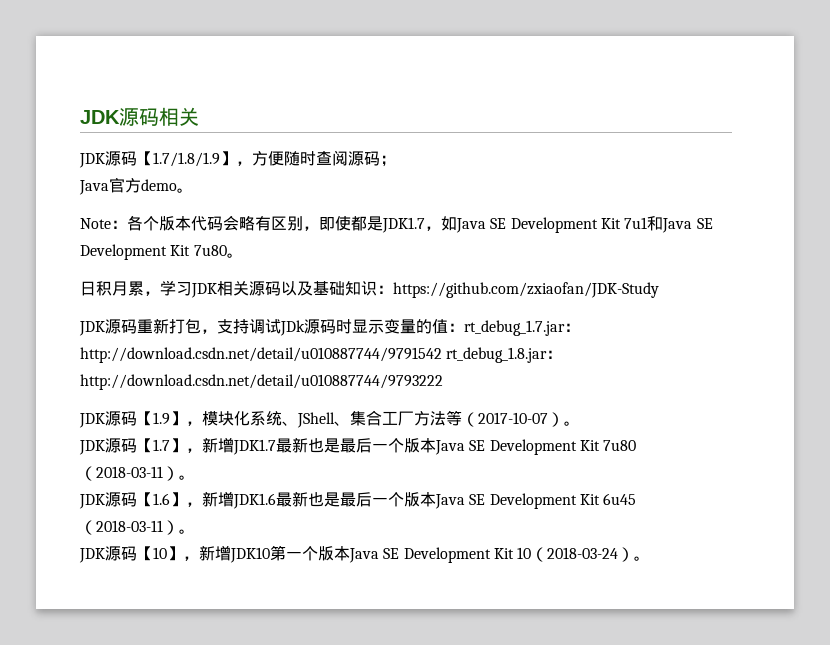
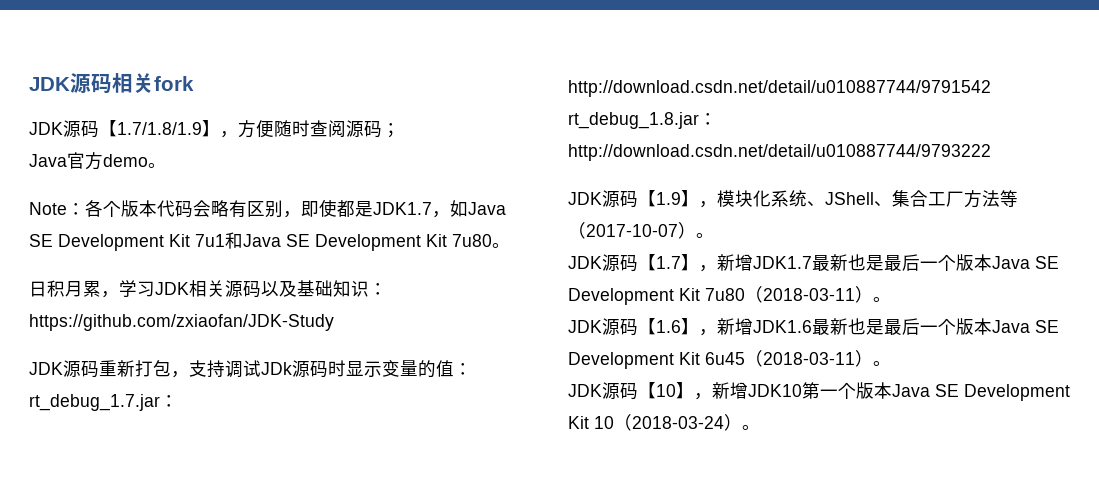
- JDK源码相关
+ JDK源码相关fork

